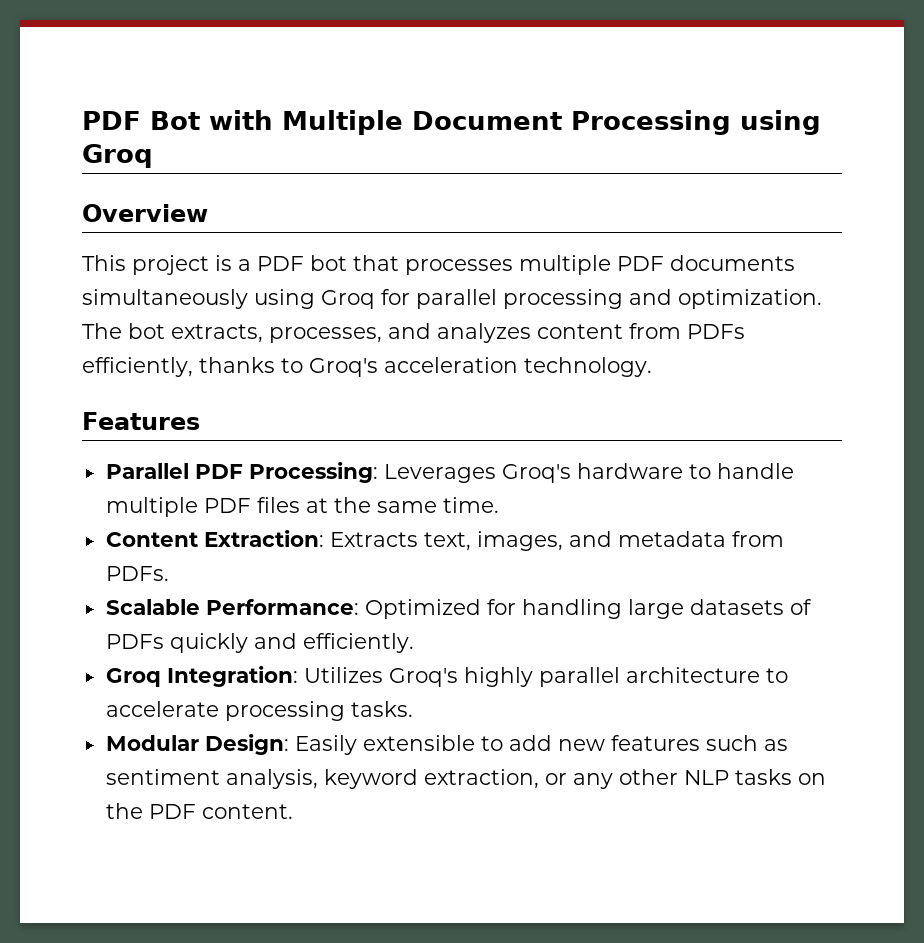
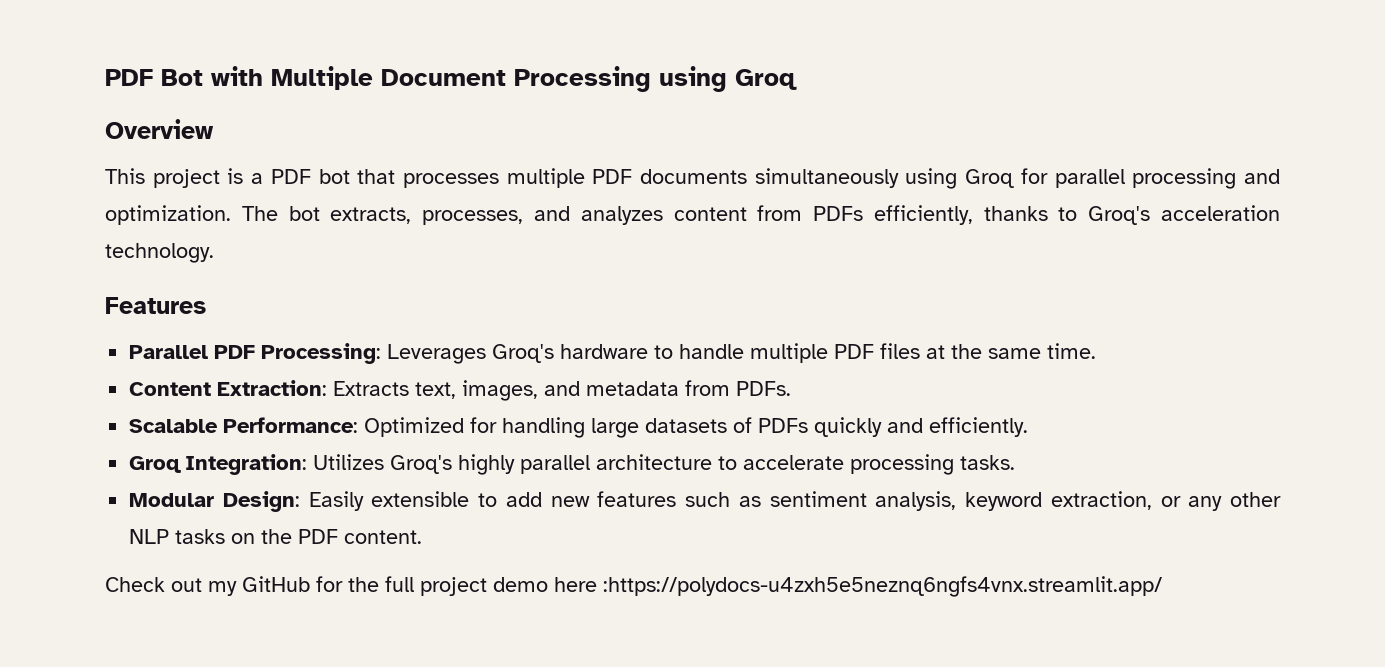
+ Check out my GitHub for the full project demo here :https://polydocs-u4zxh5e5neznq6ngfs4vnx.streamlit.app/

